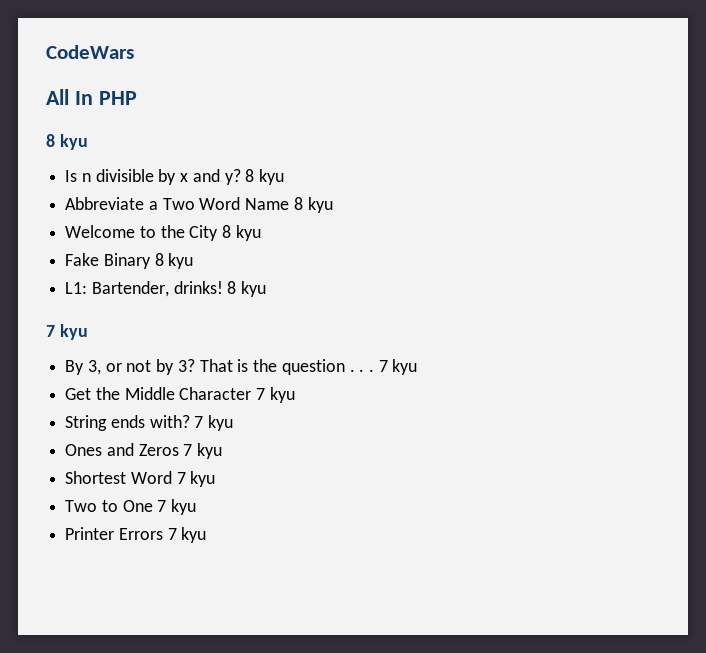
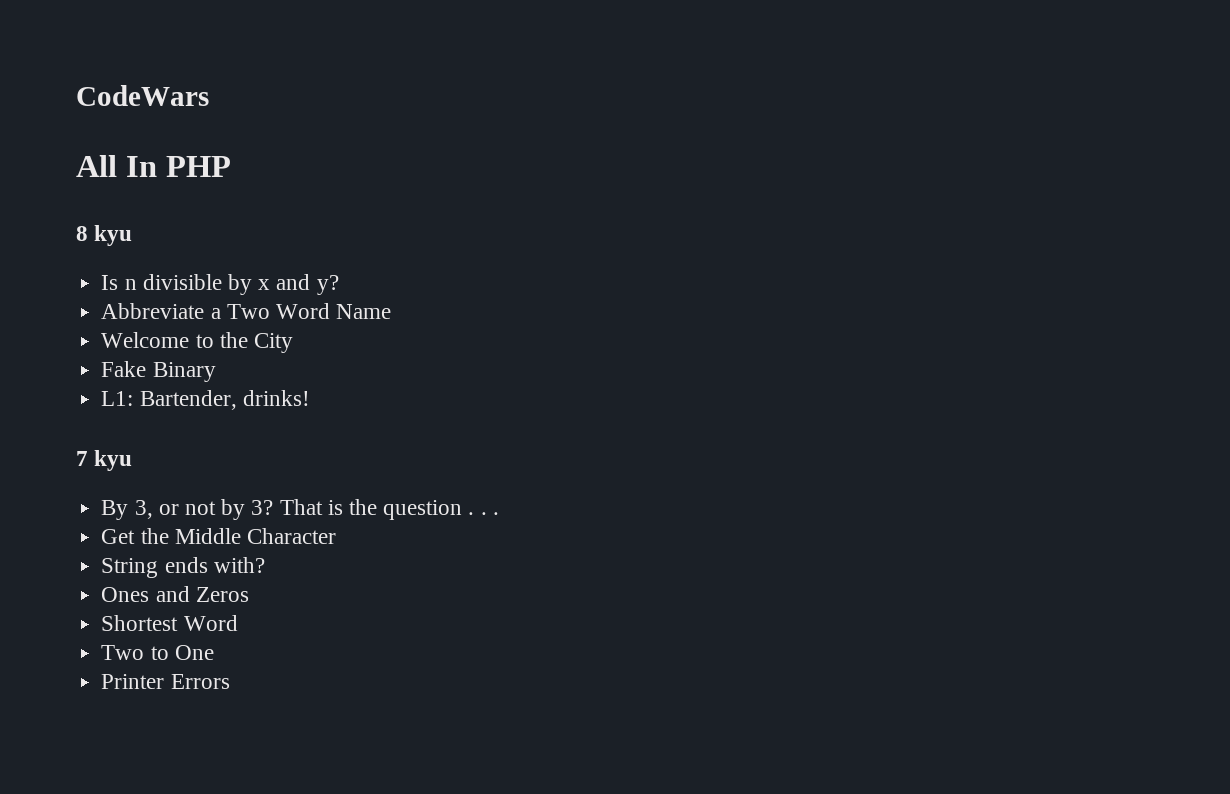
- Is n divisible by x and y? 8 kyu
+ Is n divisible by x and y?
- Abbreviate a Two Word Name 8 kyu
+ Abbreviate a Two Word Name
- Welcome to the City 8 kyu
+ Welcome to the City
- Fake Binary 8 kyu
+ Fake Binary
- L1: Bartender, drinks! 8 kyu
+ L1: Bartender, drinks!
- That is the question . . . 7 kyu
+ That is the question . . .
- Get the Middle Character 7 kyu
+ Get the Middle Character
- String ends with? 7 kyu
+ String ends with?
- Ones and Zeros 7 kyu
+ Ones and Zeros
- Shortest Word 7 kyu
+ Shortest Word
- Two to One 7 kyu
+ Two to One
- Printer Errors 7 kyu
+ Printer Errors

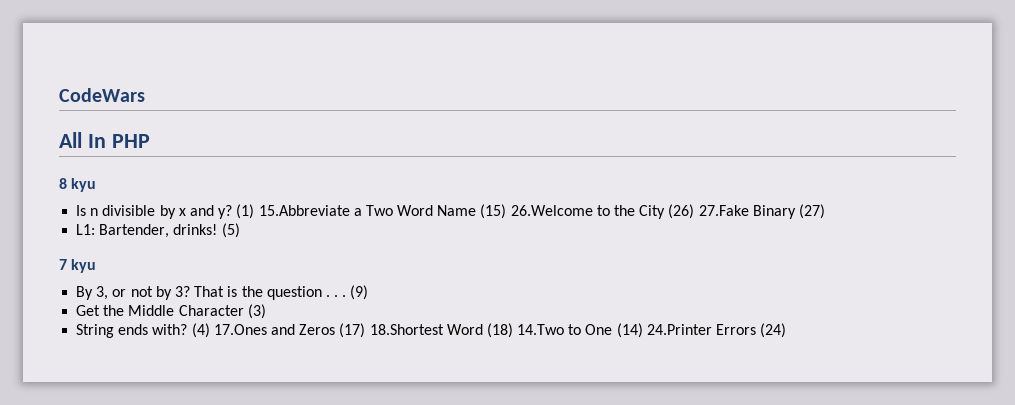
- Is n divisible by x and y?
- Abbreviate a Two Word Name
- Welcome to the City
- Fake Binary
+ Is n divisible by x and y? (1) 15.Abbreviate a Two Word Name (15) 26.Welcome to the City (26) 27.Fake Binary (27)
+ (5)
+ (9)
- Get the Middle Character
+ Get the Middle Character (3)
- String ends with?
- Ones and Zeros
- Shortest Word
- Two to One
- Printer Errors
+ String ends with? (4) 17.Ones and Zeros (17) 18.Shortest Word (18) 14.Two to One (14) 24.Printer Errors (24)

